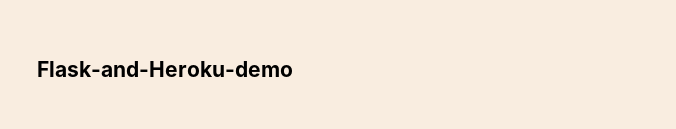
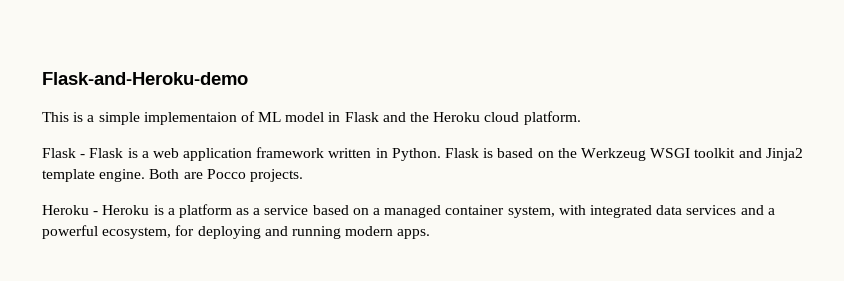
+ This is a simple implementaion of ML model in Flask and the Heroku cloud platform.
+ Flask - Flask is a web application framework written in Python. Flask is based on the Werkzeug WSGI toolkit and Jinja2 template engine. Both are Pocco projects.
+ Heroku - Heroku is a platform as a service based on a managed container system, with integrated data services and a powerful ecosystem, for deploying and running modern apps.

